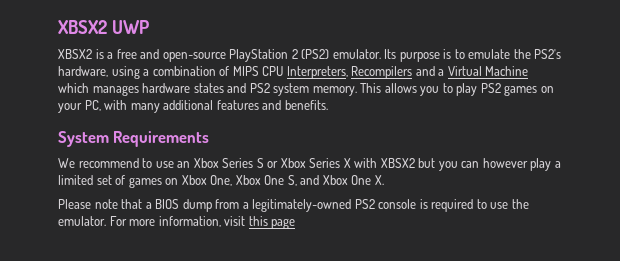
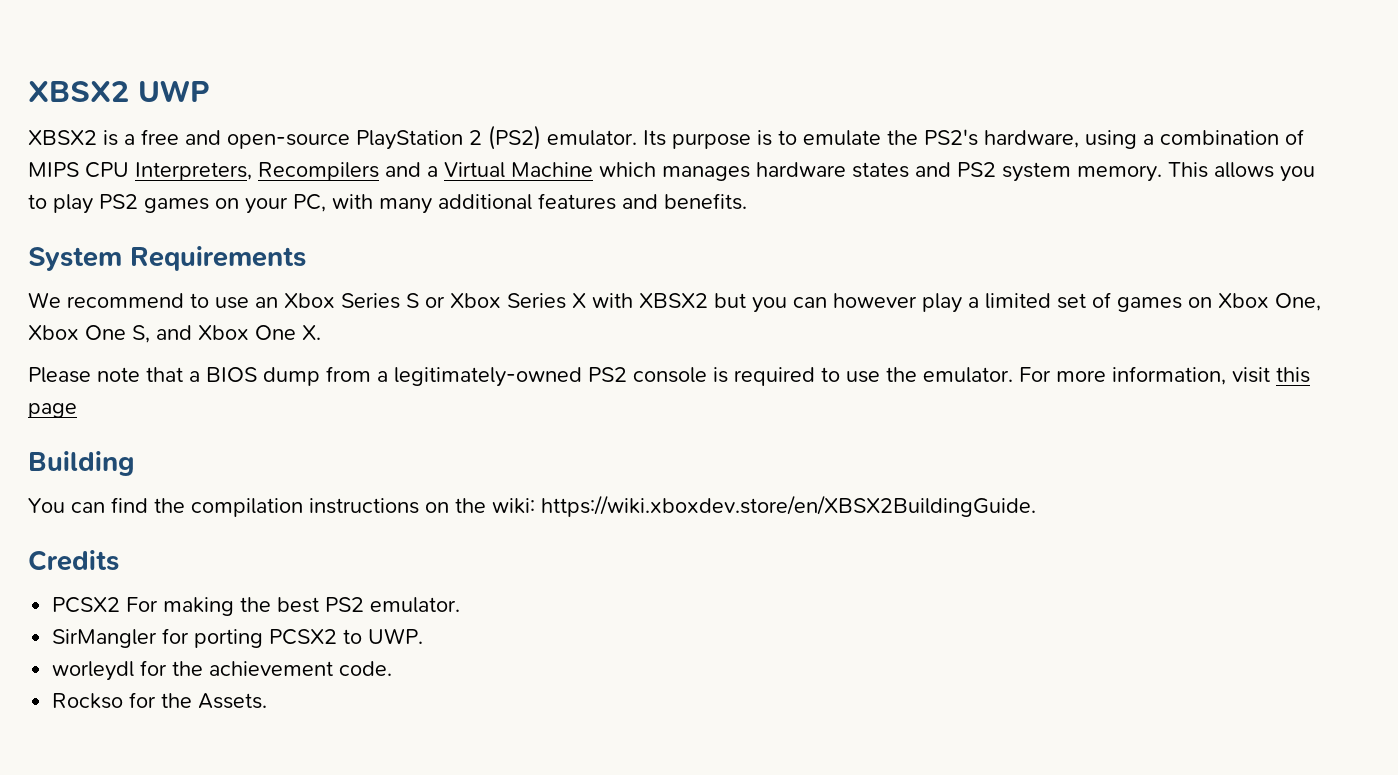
+ Building
+ You can find the compilation instructions on the wiki: https://wiki.xboxdev.store/en/XBSX2BuildingGuide.
+ Credits
+ PCSX2 For making the best PS2 emulator.
+ SirMangler for porting PCSX2 to UWP.
+ worleydl for the achievement code.
+ Rockso for the Assets.

